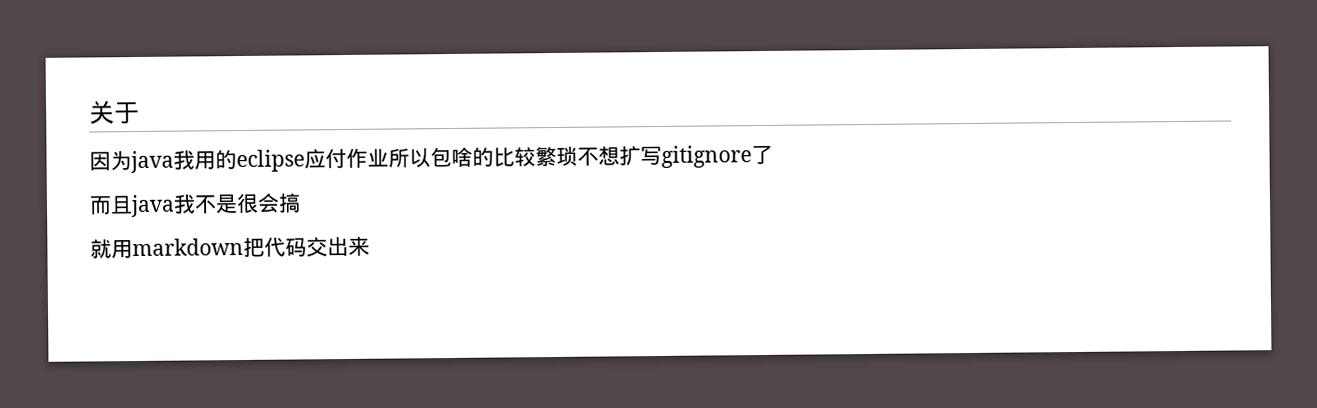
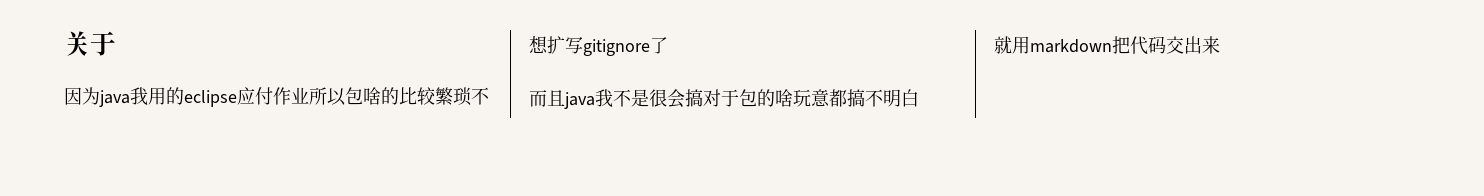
- 而且java我不是很会搞
+ 而且java我不是很会搞对于包的啥玩意都搞不明白

